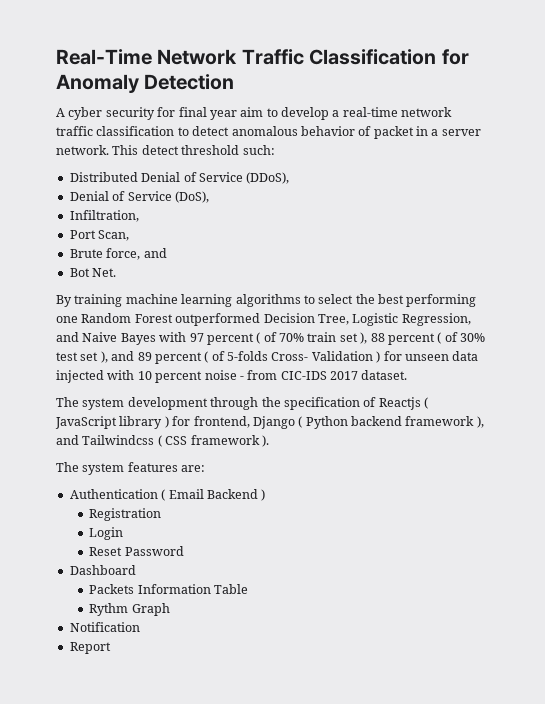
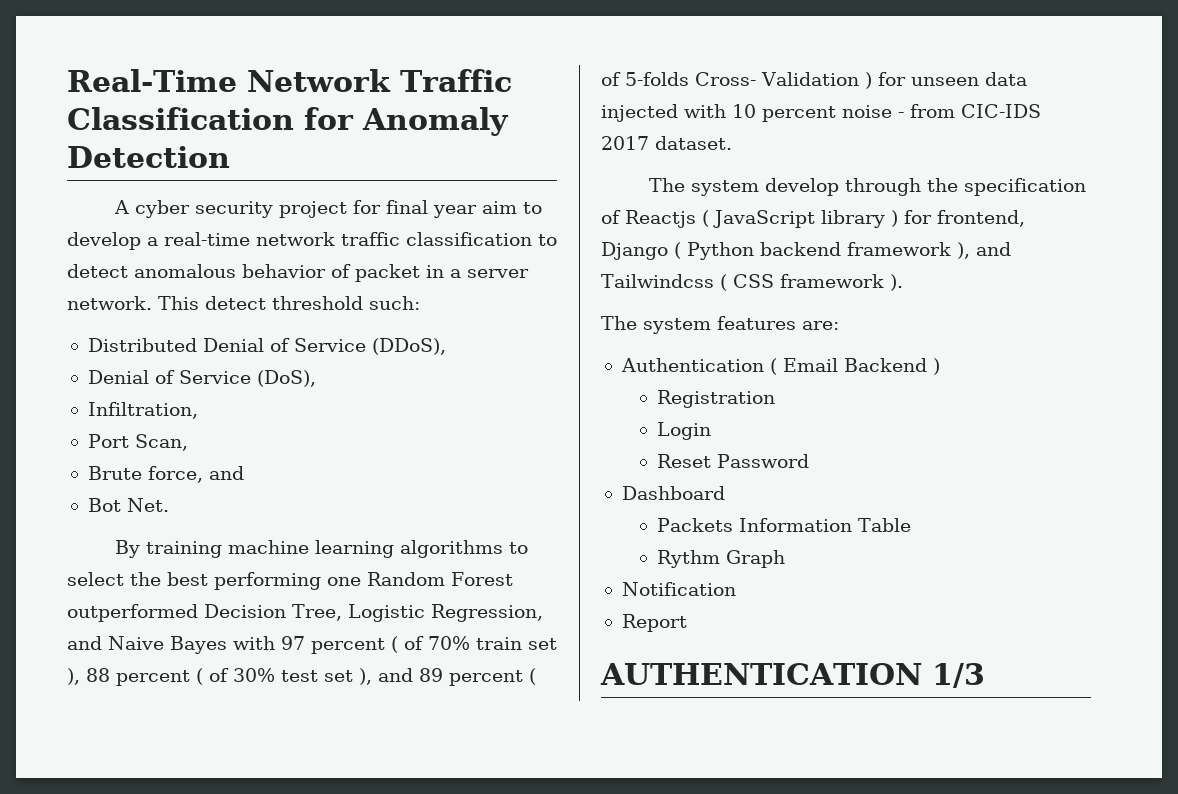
- A cyber security for final year aim to develop a real-time network traffic classification to detect anomalous behavior of packet in a server network.
+ A cyber security project for final year aim to develop a real-time network traffic classification to detect anomalous behavior of packet in a server network.
- The system development through the specification of Reactjs ( JavaScript library ) for frontend, Django ( Python backend framework ), and Tailwindcss ( CSS framework ).
+ The system develop through the specification of Reactjs ( JavaScript library ) for frontend, Django ( Python backend framework ), and Tailwindcss ( CSS framework ).
+ AUTHENTICATION 1/3

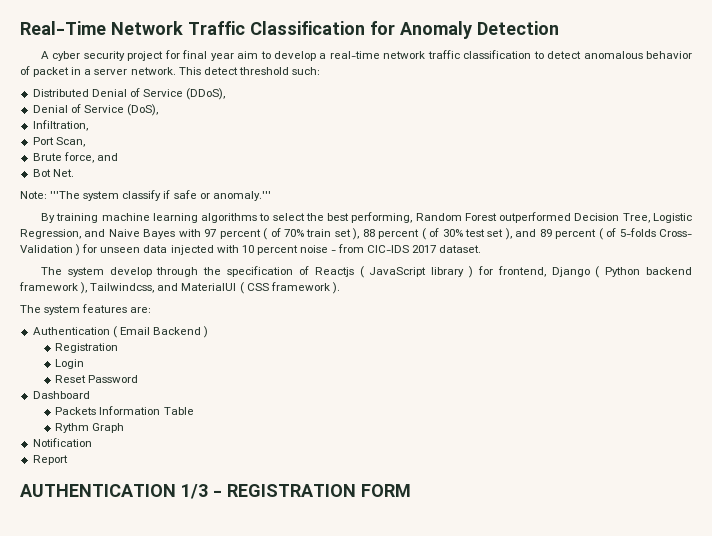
+ Note: '''The system classify if safe or anomaly.'''
- By training machine learning algorithms to select the best performing one Random Forest outperformed Decision Tree, Logistic Regression, and Naive Bayes with 97 percent ( of 70% train set ), 88 percent ( of 30% test set ), and 89 percent ( of 5-folds Cross- Validation ) for unseen data injected with 10 percent noise - from CIC-IDS 2017 dataset.
+ By training machine learning algorithms to select the best performing, Random Forest outperformed Decision Tree, Logistic Regression, and Naive Bayes with 97 percent ( of 70% train set ), 88 percent ( of 30% test set ), and 89 percent ( of 5-folds Cross- Validation ) for unseen data injected with 10 percent noise - from CIC-IDS 2017 dataset.
- The system develop through the specification of Reactjs ( JavaScript library ) for frontend, Django ( Python backend framework ), and Tailwindcss ( CSS framework ).
+ The system develop through the specification of Reactjs ( JavaScript library ) for frontend, Django ( Python backend framework ), Tailwindcss, and MaterialUI ( CSS framework ).
- AUTHENTICATION 1/3
+ AUTHENTICATION 1/3 - REGISTRATION FORM

